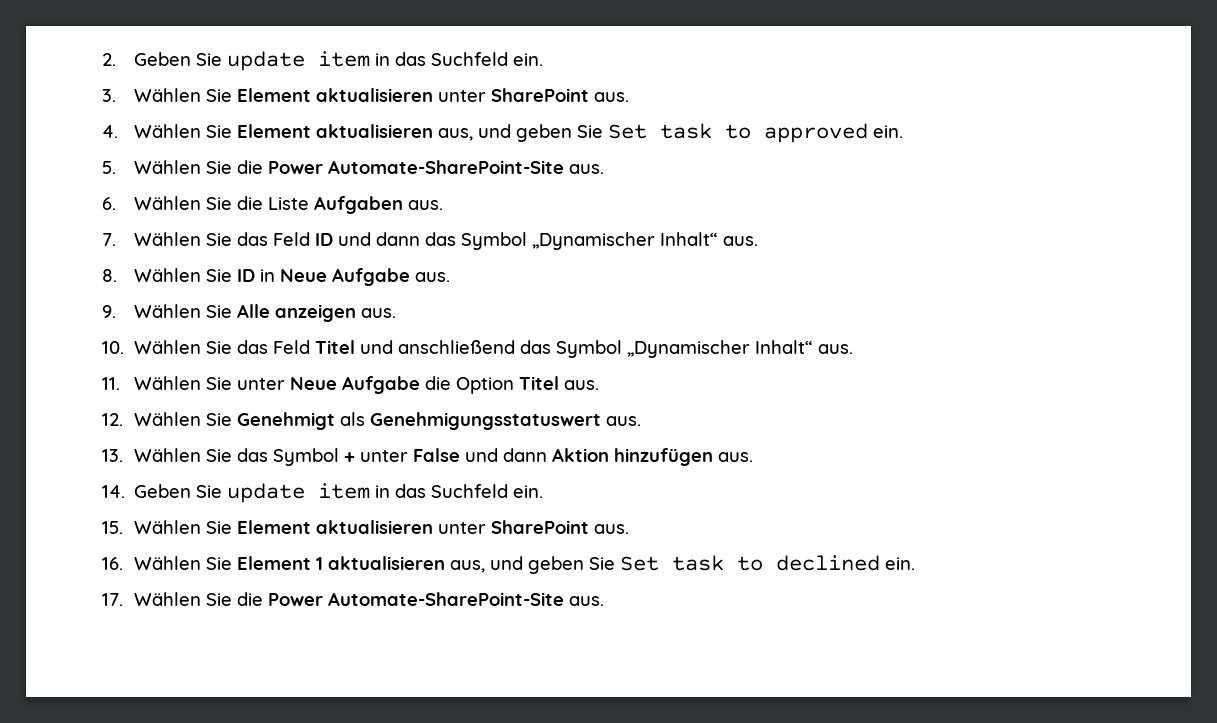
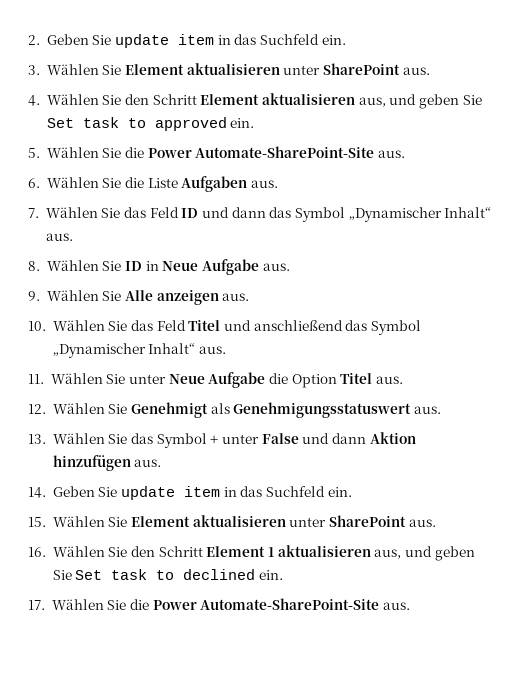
- 4. Wählen Sie Element aktualisieren aus, und geben Sie Set task to approved ein.
+ 4. Wählen Sie den Schritt Element aktualisieren aus, und geben Sie Set task to approved ein.
- 16. Wählen Sie Element 1 aktualisieren aus, und geben Sie Set task to declined ein.
+ 16. Wählen Sie den Schritt Element 1 aktualisieren aus, und geben Sie Set task to declined ein.

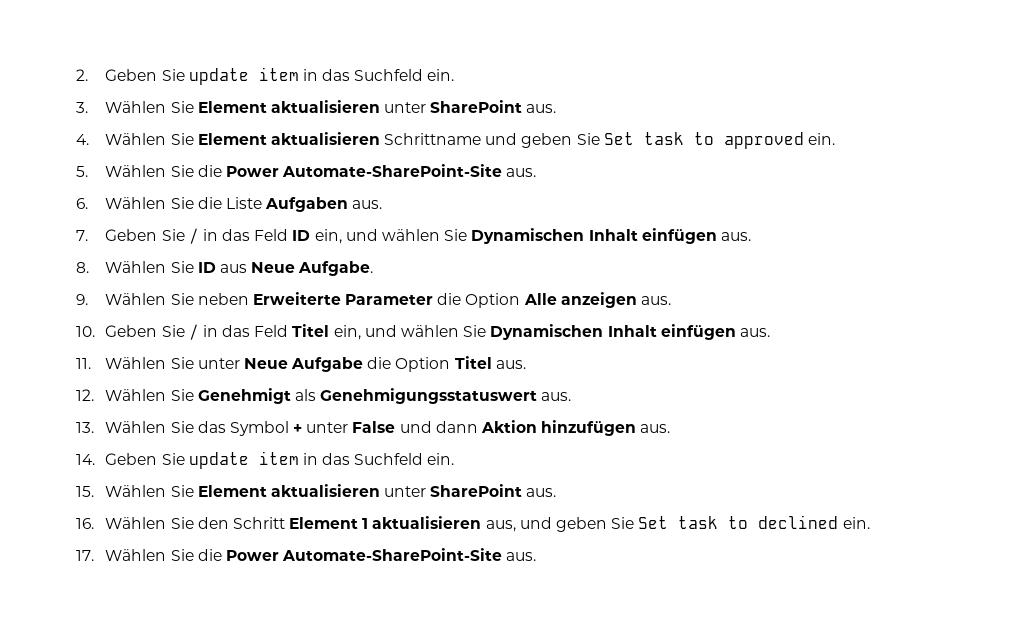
- 4. Wählen Sie den Schritt Element aktualisieren aus, und geben Sie Set task to approved ein.
+ 4. Wählen Sie Element aktualisieren Schrittname und geben Sie Set task to approved ein.
- 7. Wählen Sie das Feld ID und dann das Symbol „Dynamischer Inhalt“ aus.
+ 7. Geben Sie / in das Feld ID ein, und wählen Sie Dynamischen Inhalt einfügen aus.
- 8. Wählen Sie ID in Neue Aufgabe aus.
+ 8. Wählen Sie ID aus Neue Aufgabe.
- 9. Wählen Sie Alle anzeigen aus.
+ 9. Wählen Sie neben Erweiterte Parameter die Option Alle anzeigen aus.
- 10. Wählen Sie das Feld Titel und anschließend das Symbol „Dynamischer Inhalt“ aus.
+ 10. Geben Sie / in das Feld Titel ein, und wählen Sie Dynamischen Inhalt einfügen aus.

